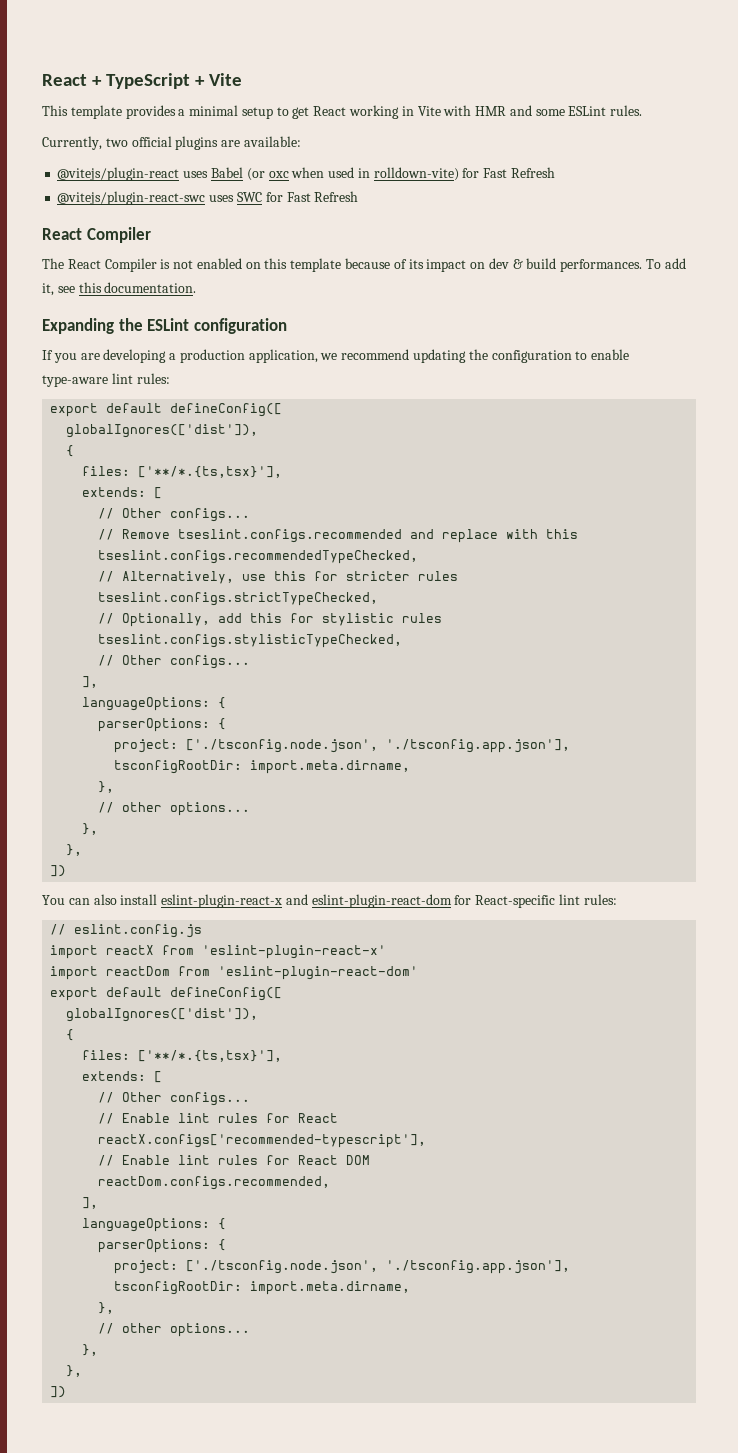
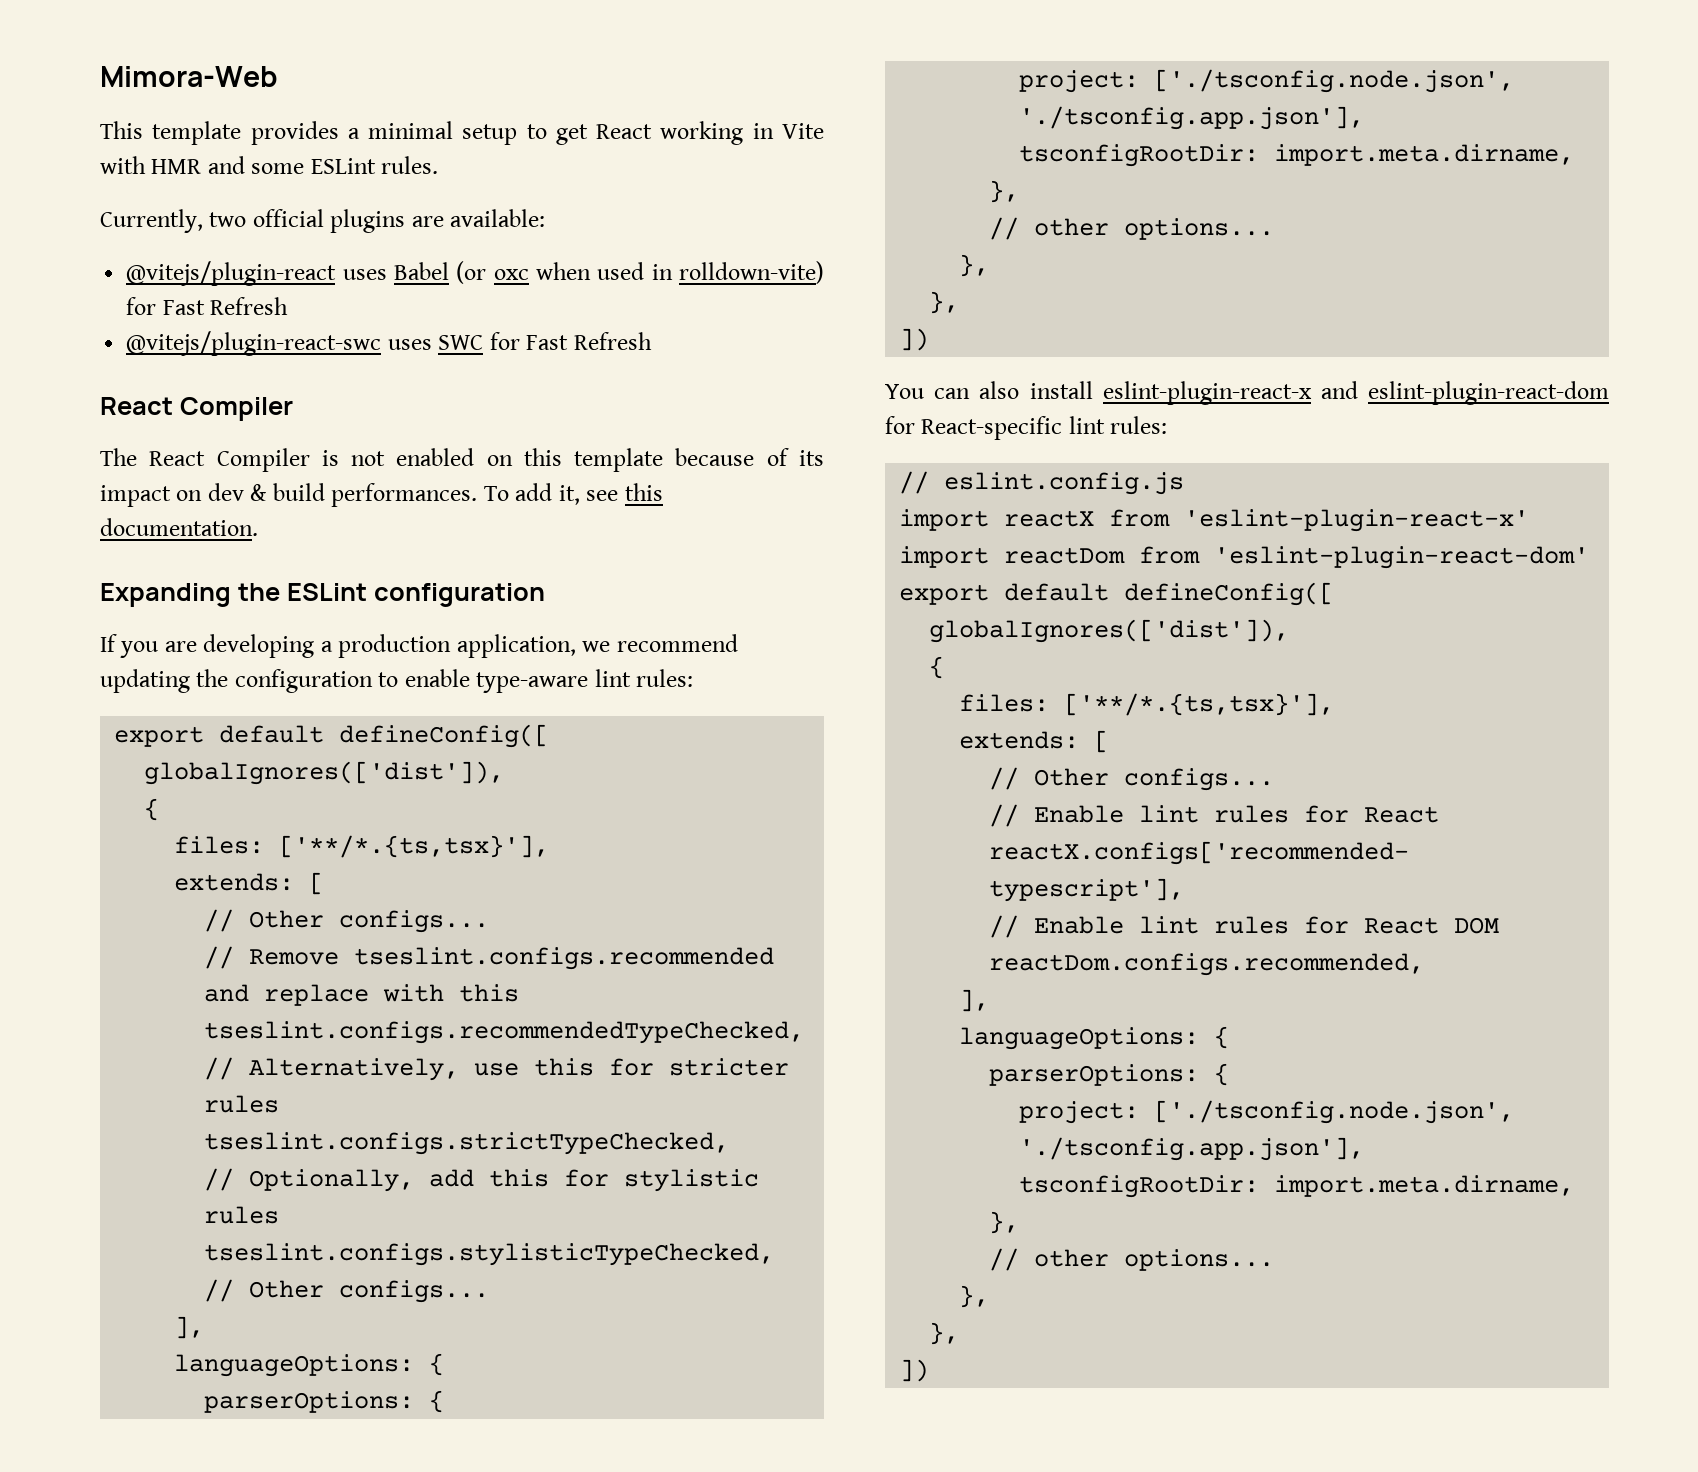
- React + TypeScript + Vite
+ Mimora-Web

